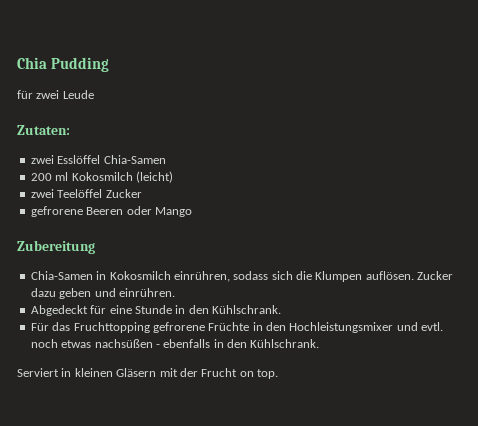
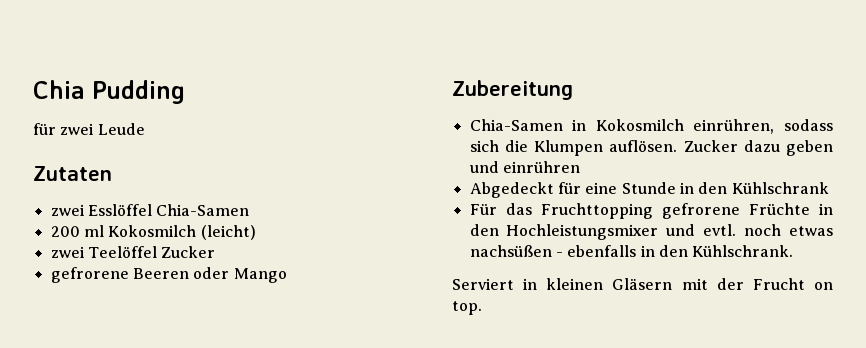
- Zutaten:
+ Zutaten
- Zucker dazu geben und einrühren.
+ Zucker dazu geben und einrühren
- Abgedeckt für eine Stunde in den Kühlschrank.
+ Abgedeckt für eine Stunde in den Kühlschrank

